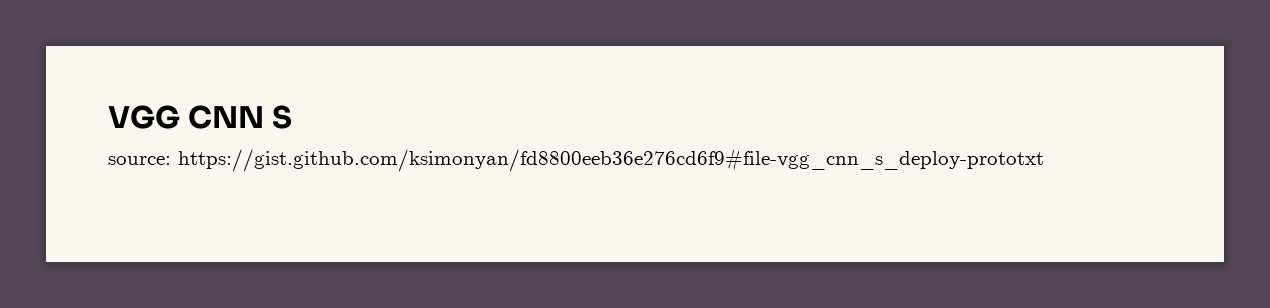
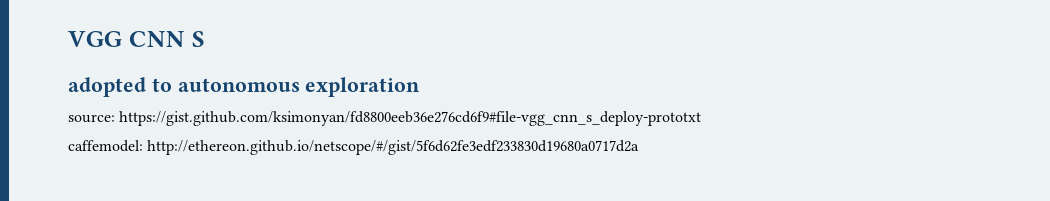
+ adopted to autonomous exploration
+ caffemodel: http://ethereon.github.io/netscope/#/gist/5f6d62fe3edf233830d19680a0717d2a

